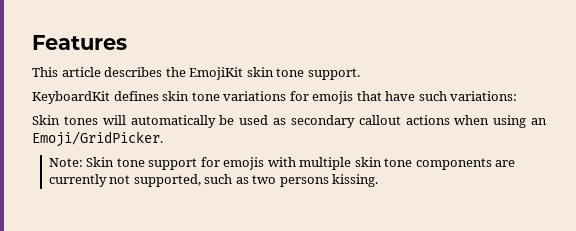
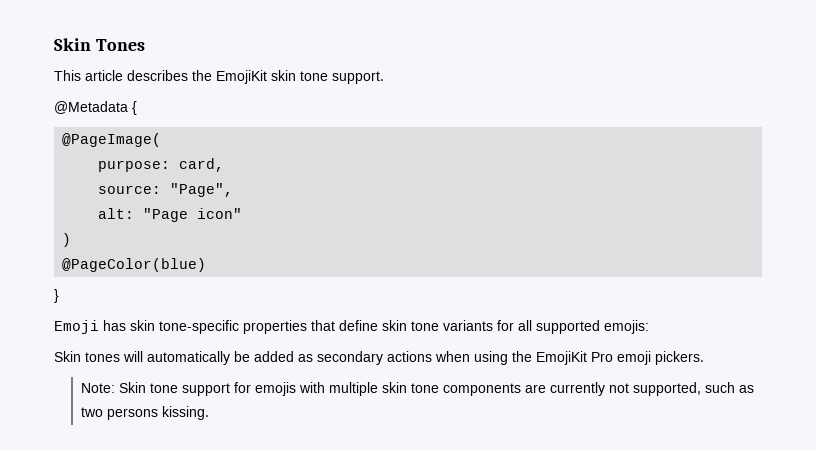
- Features
+ Skin Tones
- KeyboardKit defines skin tone variations for emojis that have such variations:
+ @Metadata {
+ @PageImage(
+ purpose: card,
+ source: "Page",
+ alt: "Page icon"
+ )
+ @PageColor(blue)
+ }
+ Emoji has skin tone-specific properties that define skin tone variants for all supported emojis:
- Skin tones will automatically be used as secondary callout actions when using an Emoji/GridPicker.
+ Skin tones will automatically be added as secondary actions when using the EmojiKit Pro emoji pickers.

